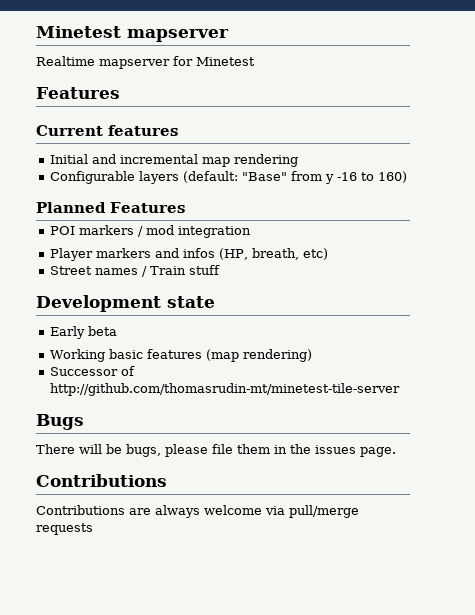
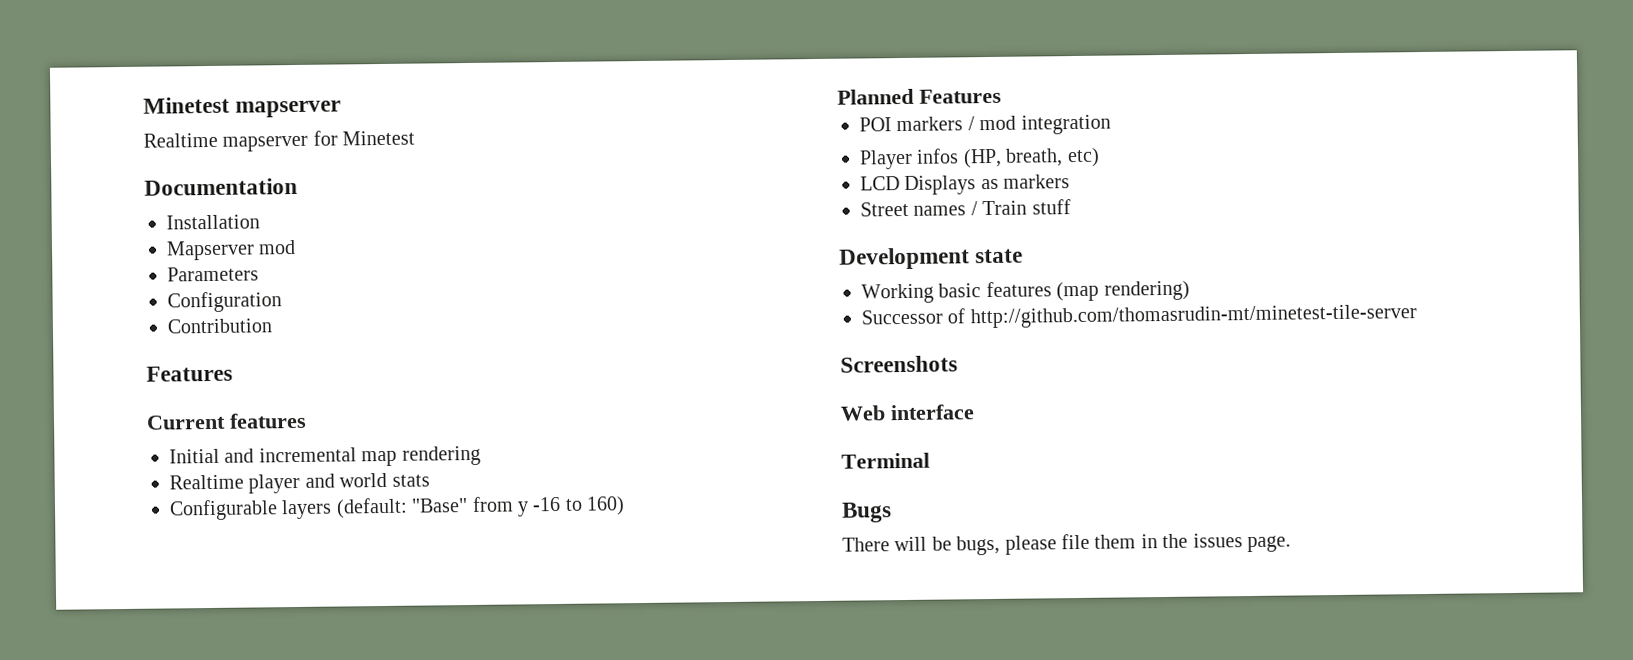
+ Documentation
+ Installation
+ Mapserver mod
+ Parameters
+ Configuration
+ Contribution
+ Realtime player and world stats
- Player markers and infos (HP, breath, etc)
+ Player infos (HP, breath, etc)
+ LCD Displays as markers
- Early beta
+ Screenshots
+ Web interface
+ Terminal
  There will be bugs, please file them in the issues page.
- Contributions
- Contributions are always welcome via pull/merge requests

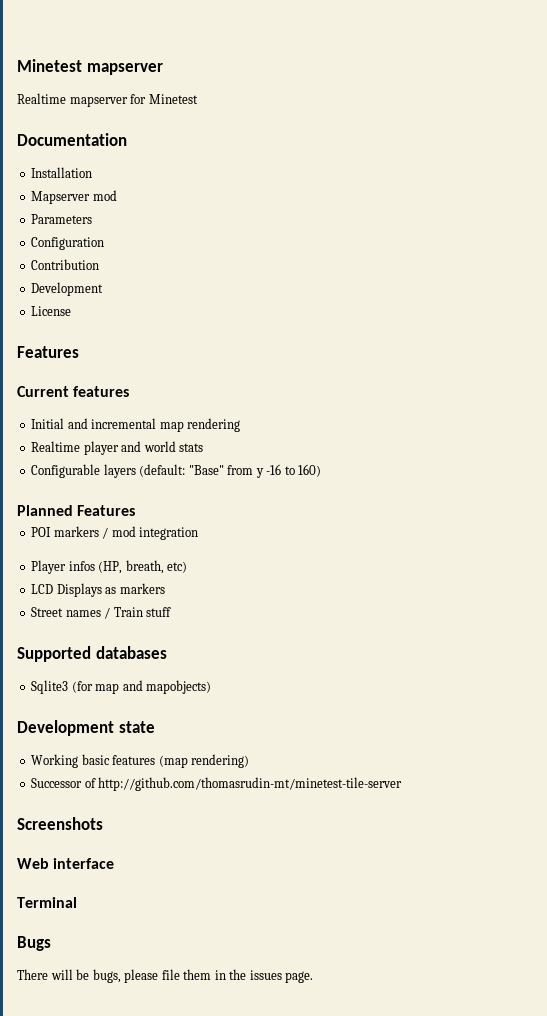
  Contribution
+ Development
+ License
+ Supported databases
+ Sqlite3 (for map and mapobjects)

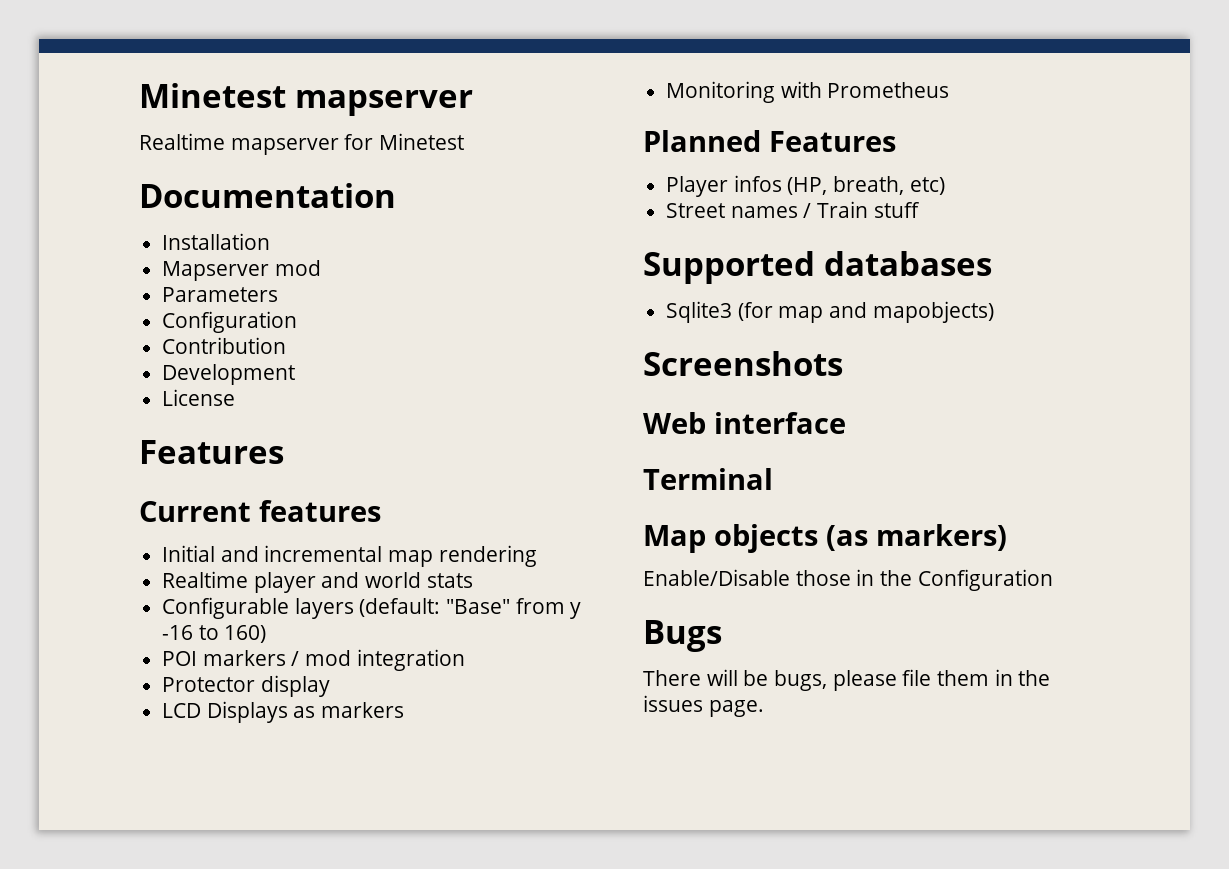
- Planned Features
+ Protector display
+ LCD Displays as markers
+ Monitoring with Prometheus
+ Planned Features
- LCD Displays as markers
- Development state
- Working basic features (map rendering)
- Successor of http://github.com/thomasrudin-mt/minetest-tile-server
  Screenshots
  Web interface
  Terminal
+ Map objects (as markers)
+ Enable/Disable those in the Configuration

